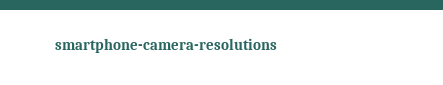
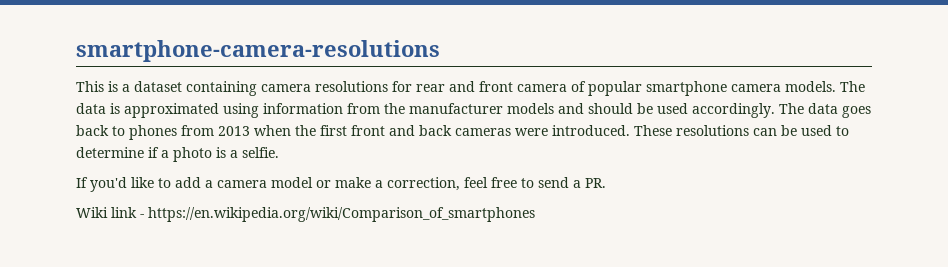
+ This is a dataset containing camera resolutions for rear and front camera of popular smartphone camera models. The data is approximated using information from the manufacturer models and should be used accordingly. The data goes back to phones from 2013 when the first front and back cameras were introduced. These resolutions can be used to determine if a photo is a selfie.
+ If you'd like to add a camera model or make a correction, feel free to send a PR.
+ Wiki link - https://en.wikipedia.org/wiki/Comparison_of_smartphones

